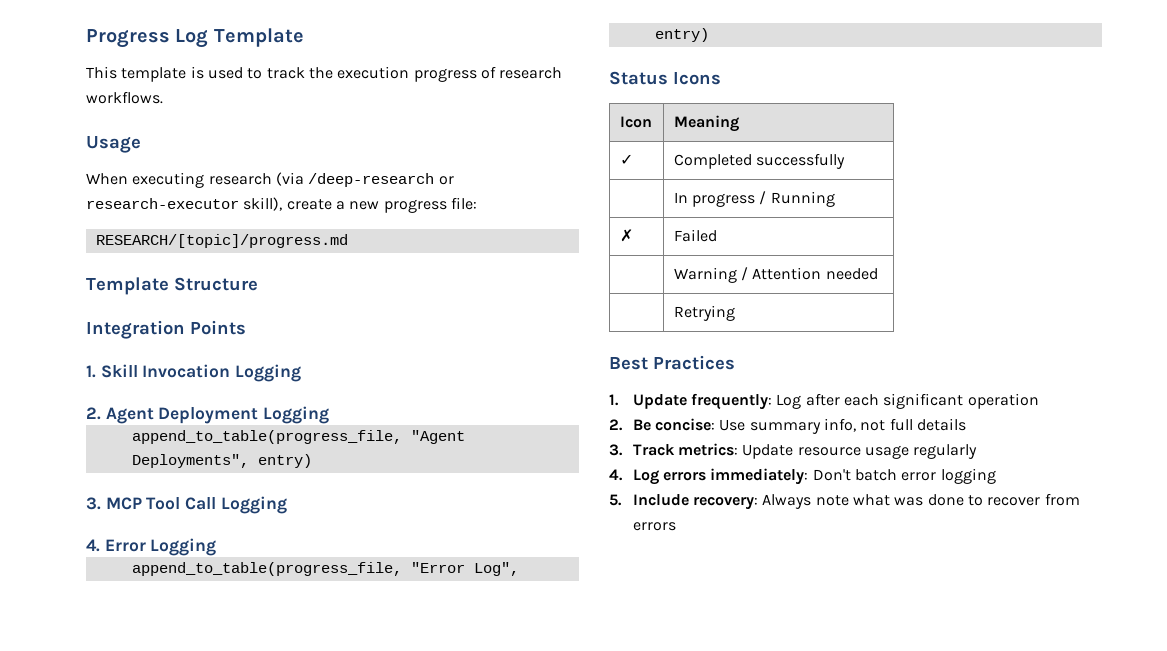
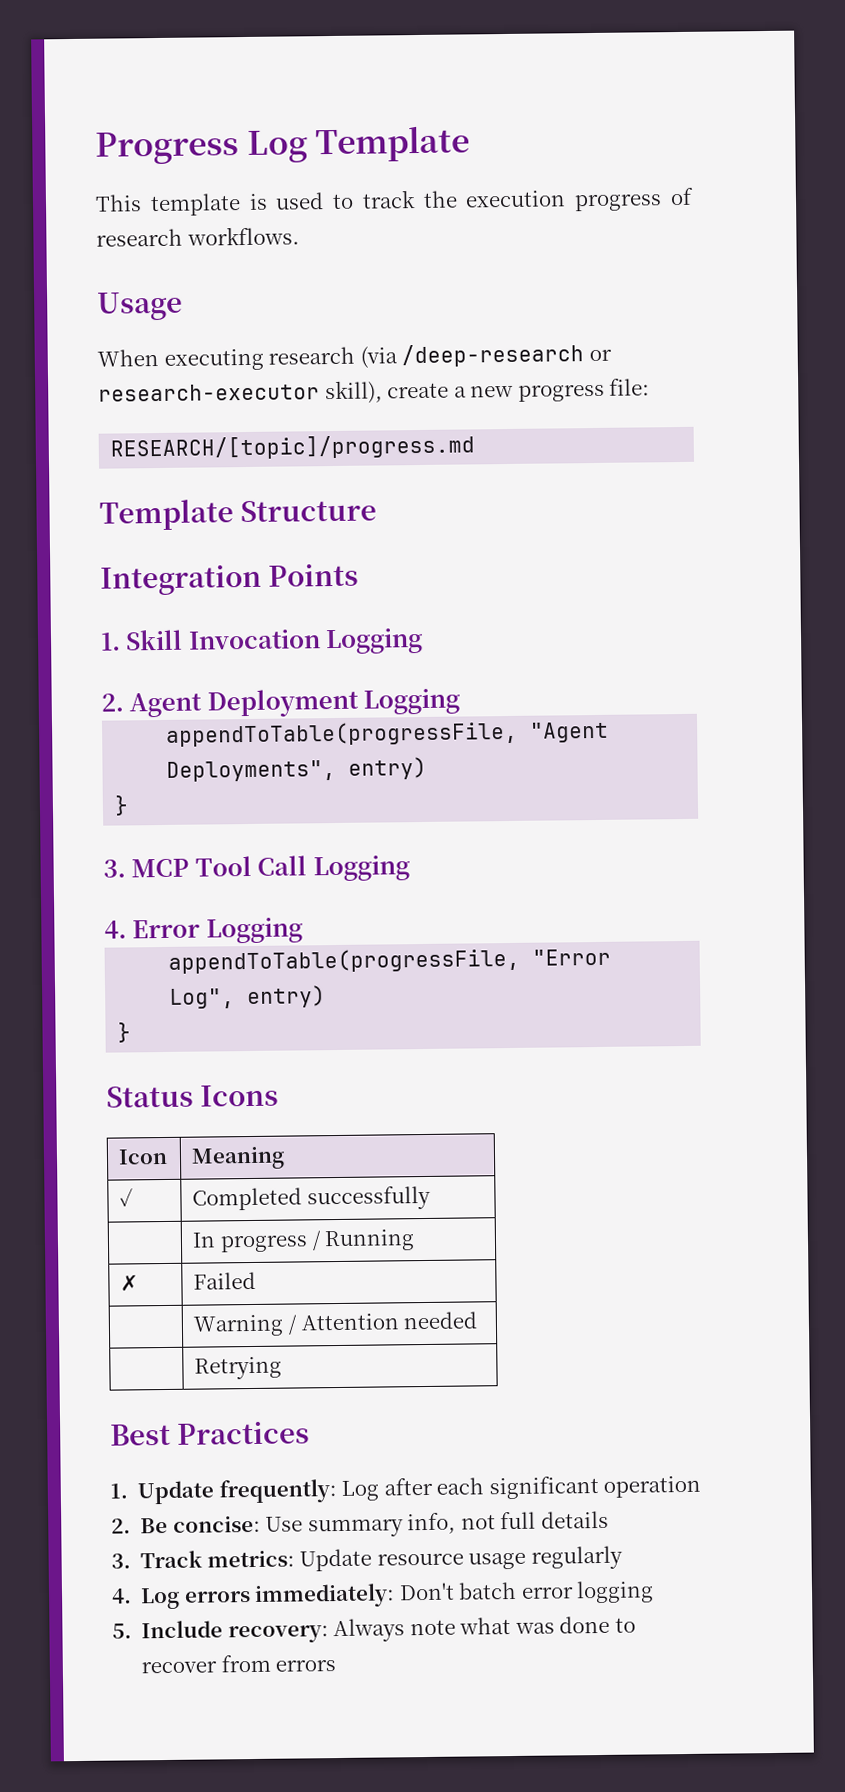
- append_to_table(progress_file, "Agent Deployments", entry)
+ appendToTable(progressFile, "Agent Deployments", entry)
+ }
- append_to_table(progress_file, "Error Log", entry)
+ appendToTable(progressFile, "Error Log", entry)
+ }

